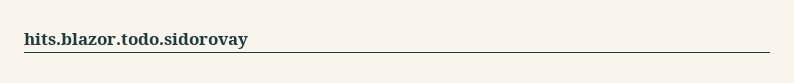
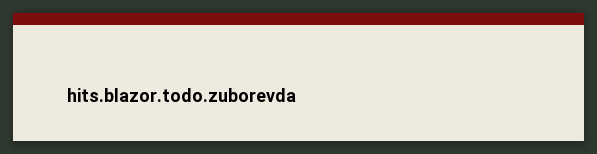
- hits.blazor.todo.sidorovay
+ hits.blazor.todo.zuborevda

